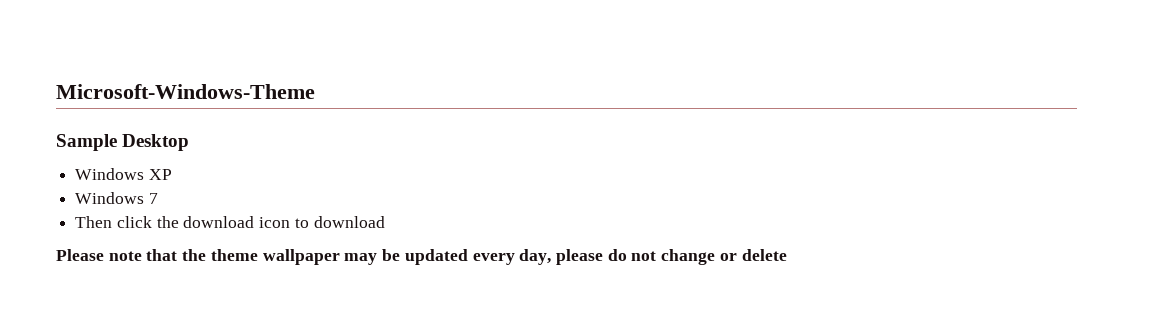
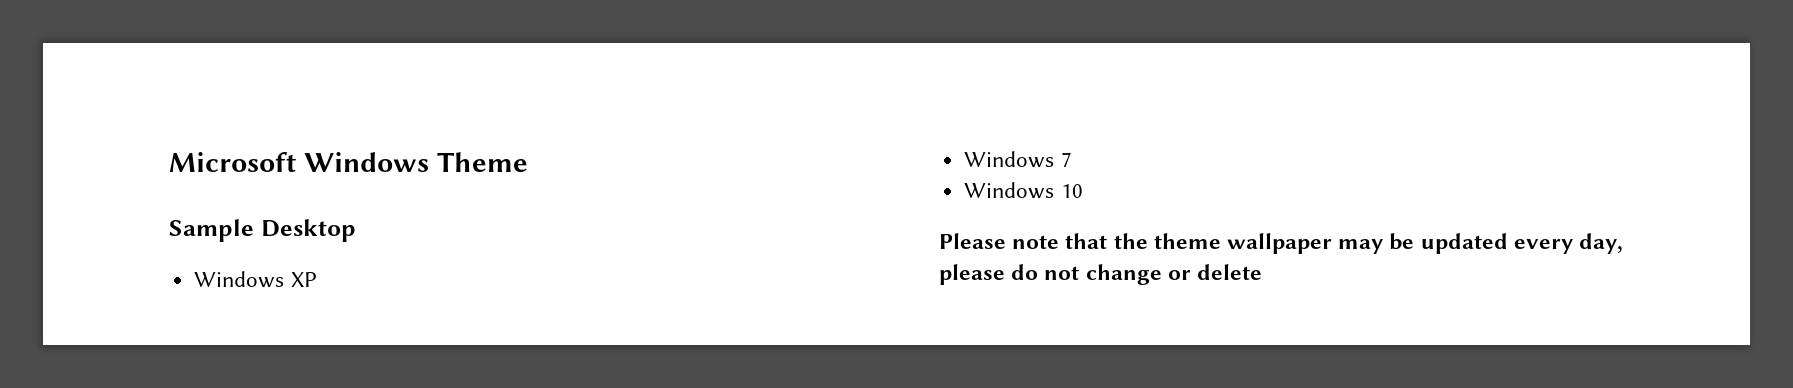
- Microsoft-Windows-Theme
+ Microsoft Windows Theme
- Then click the download icon to download
+ Windows 10

